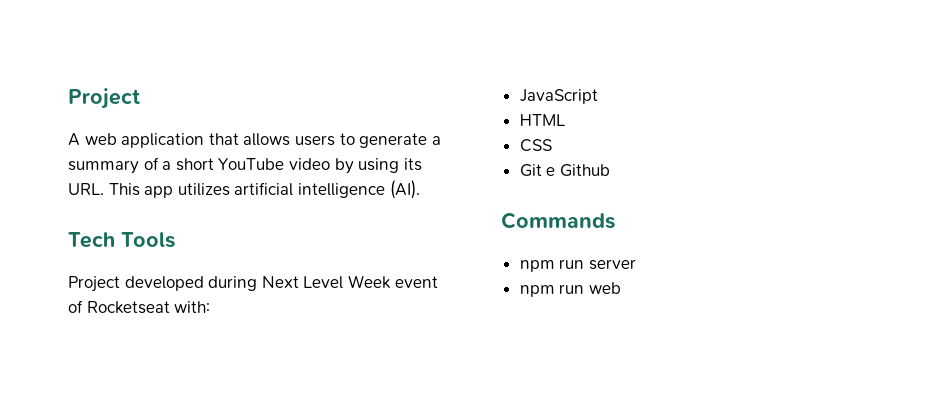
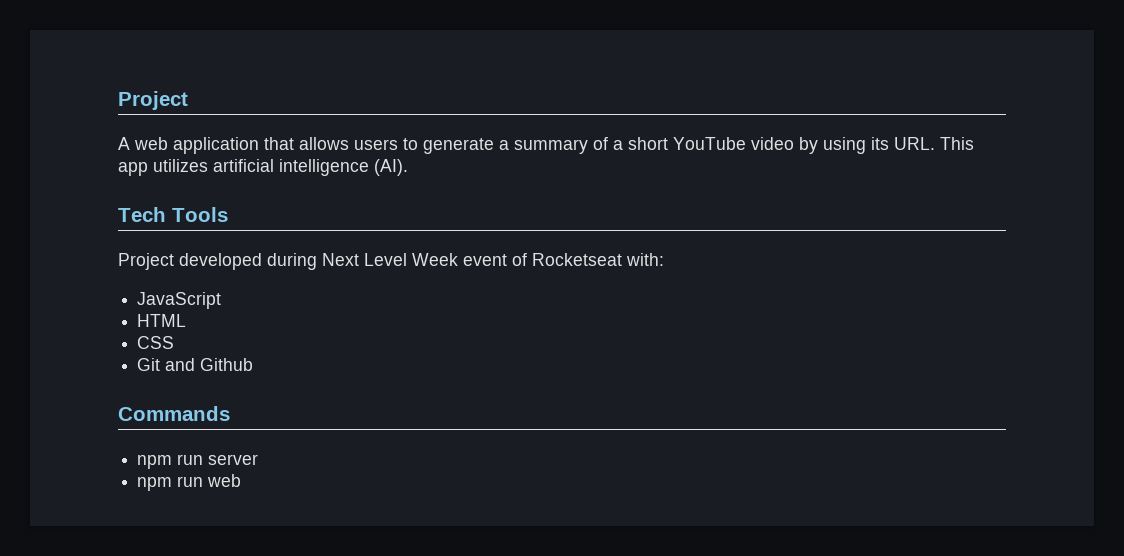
- Git e Github
+ Git and Github

